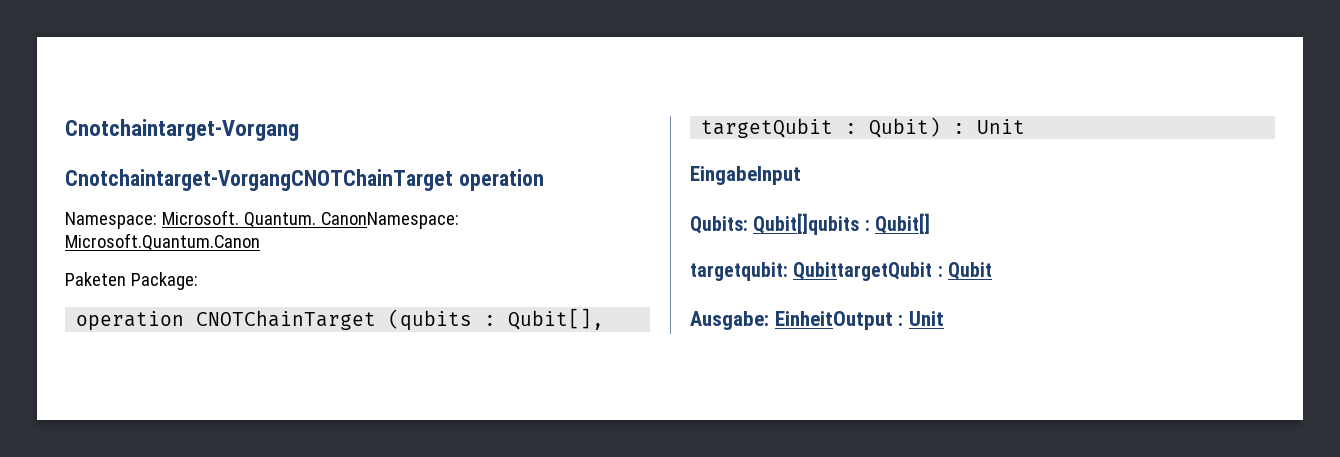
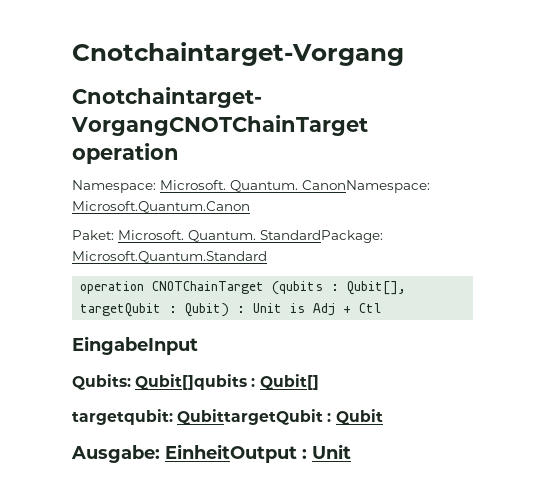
- Paketen Package:
+ Paket: Microsoft. Quantum. StandardPackage: Microsoft.Quantum.Standard
- operation CNOTChainTarget (qubits : Qubit[], targetQubit : Qubit) : Unit
+ operation CNOTChainTarget (qubits : Qubit[], targetQubit : Qubit) : Unit is Adj + Ctl

